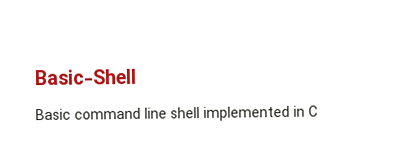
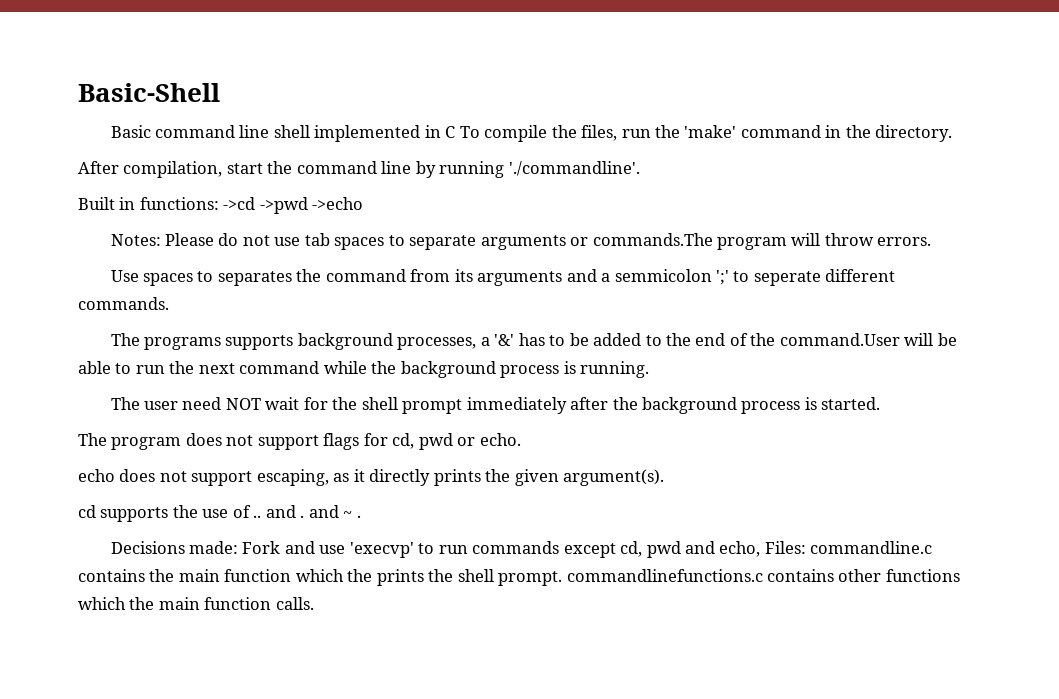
- Basic command line shell implemented in C
+ Basic command line shell implemented in C To compile the files, run the 'make' command in the directory.
+ After compilation, start the command line by running './commandline'.
+ Built in functions: ->cd ->pwd ->echo
+ Notes: Please do not use tab spaces to separate arguments or commands.The program will throw errors.
+ Use spaces to separates the command from its arguments and a semmicolon ';' to seperate different commands.
+ The programs supports background processes, a '&' has to be added to the end of the command.User will be able to run the next command while the background process is running.
+ The user need NOT wait for the shell prompt immediately after the background process is started.
+ The program does not support flags for cd, pwd or echo.
+ echo does not support escaping, as it directly prints the given argument(s).
+ cd supports the use of .. and . and ~ .
+ Decisions made: Fork and use 'execvp' to run commands except cd, pwd and echo, Files: commandline.c contains the main function which the prints the shell prompt. commandlinefunctions.c contains other functions which the main function calls.

